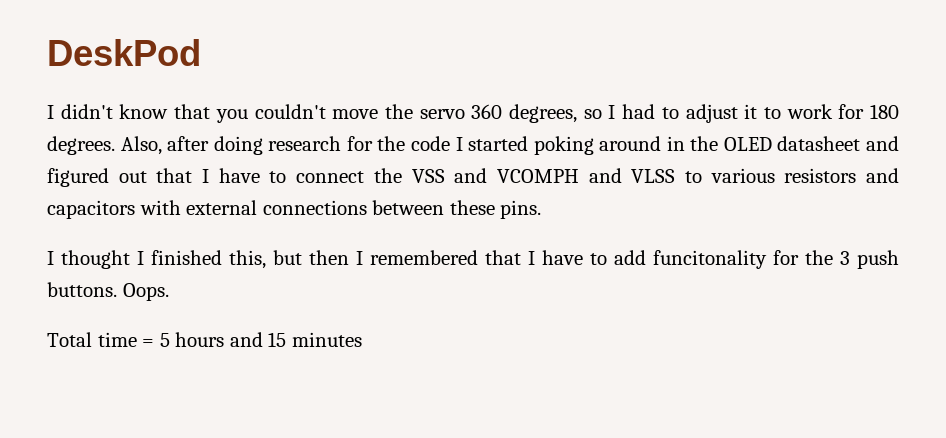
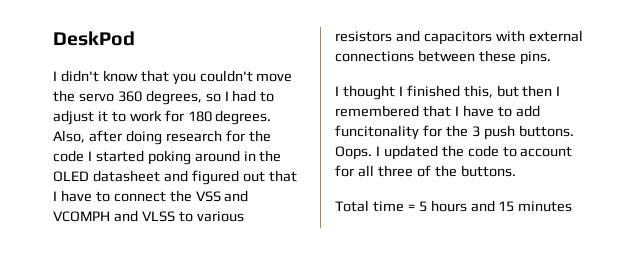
+ I updated the code to account for all three of the buttons.

